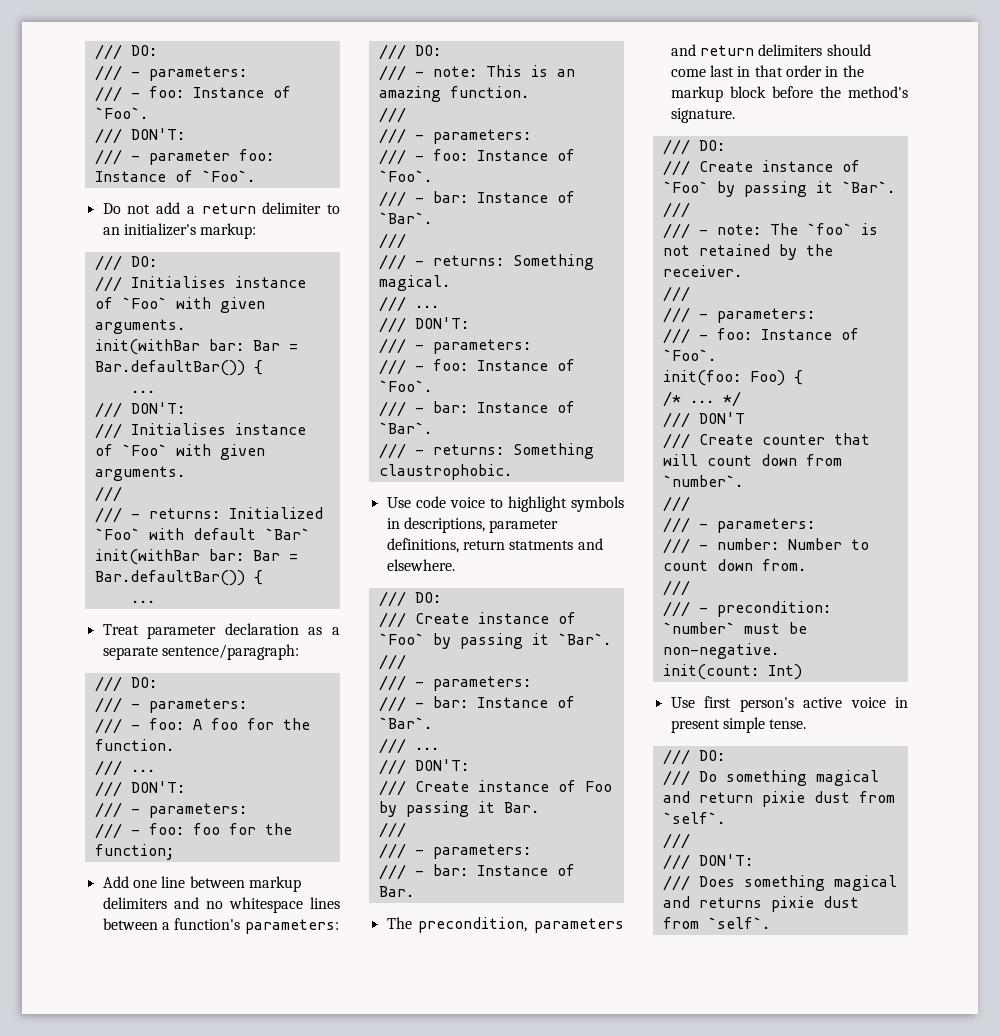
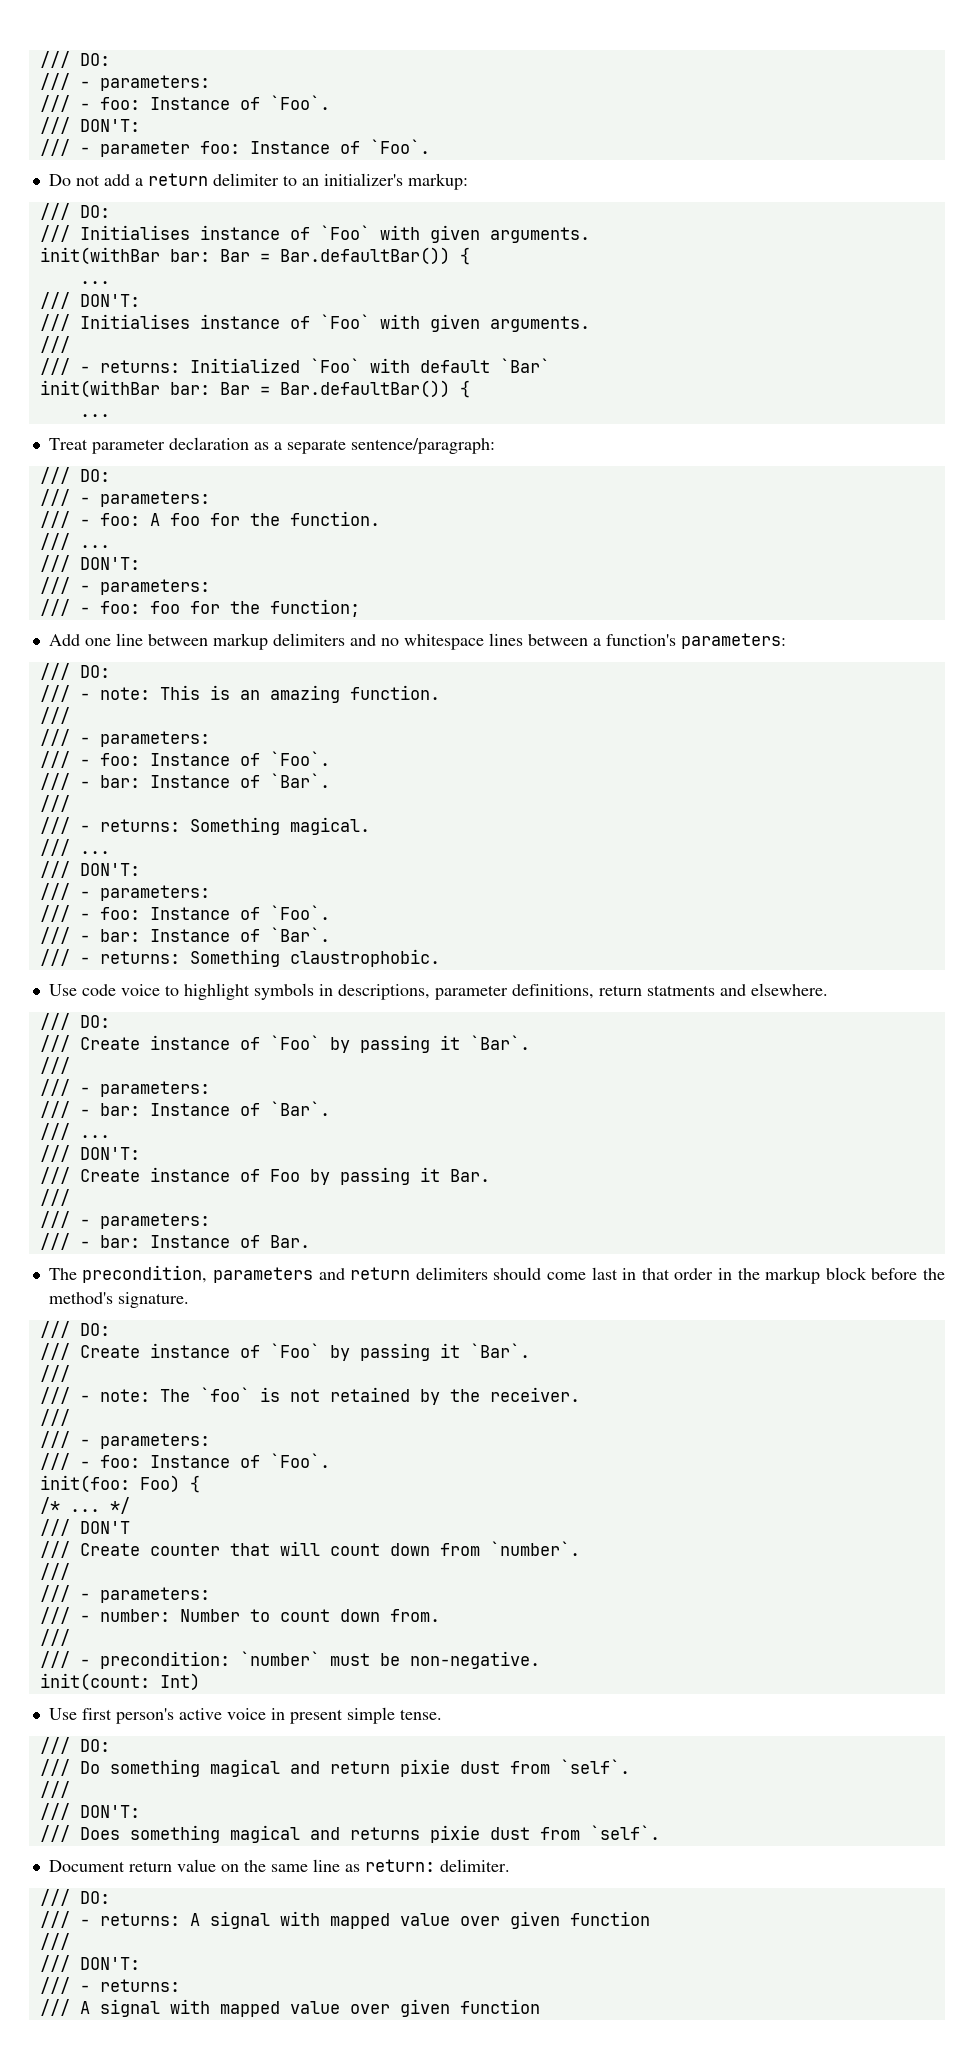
+ Document return value on the same line as return: delimiter.
+ /// DO:
+ /// - returns: A signal with mapped value over given function
+ ///
+ /// DON'T:
+ /// - returns:
+ /// A signal with mapped value over given function

